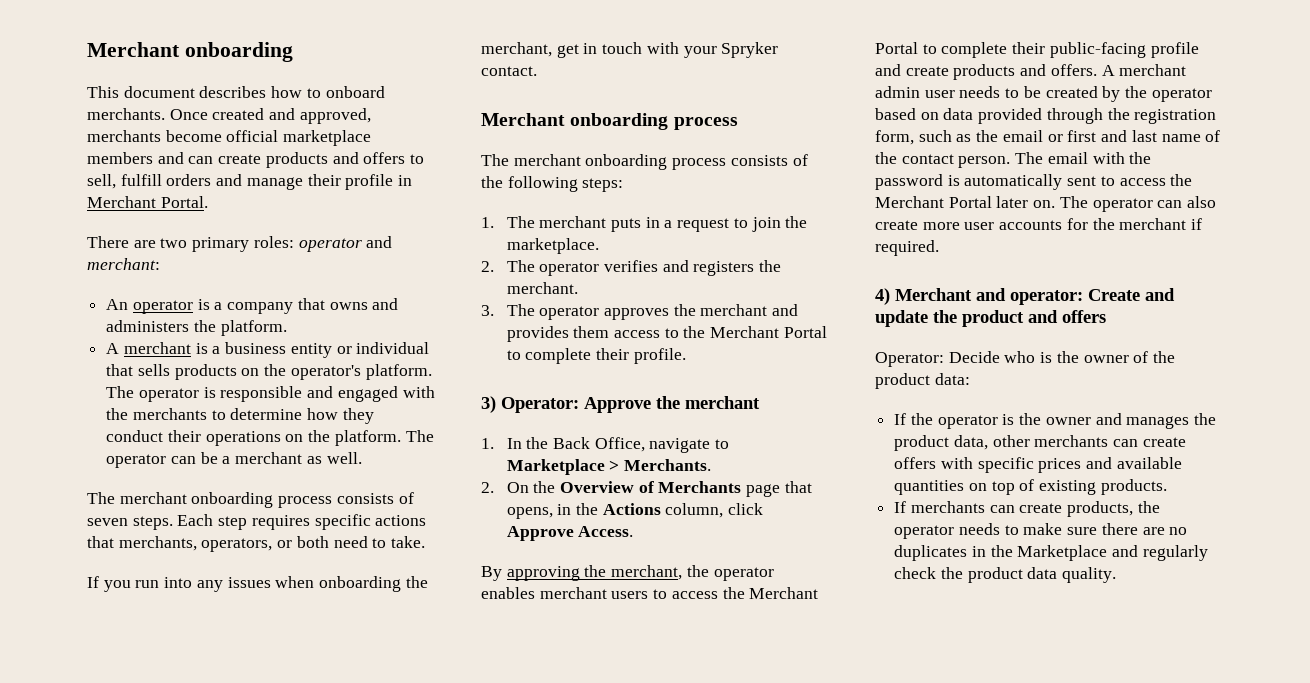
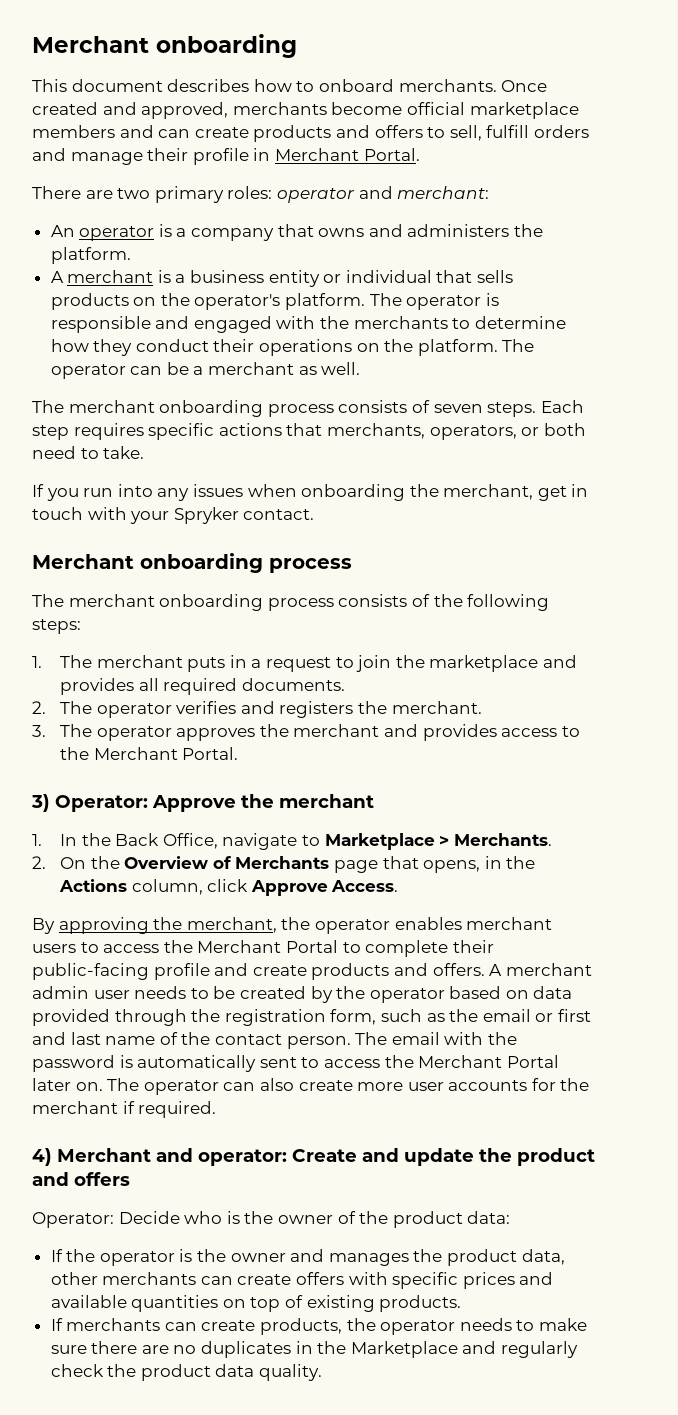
- 1. The merchant puts in a request to join the marketplace.
+ 1. The merchant puts in a request to join the marketplace and provides all required documents.
- 3. The operator approves the merchant and provides them access to the Merchant Portal to complete their profile.
+ 3. The operator approves the merchant and provides access to the Merchant Portal.

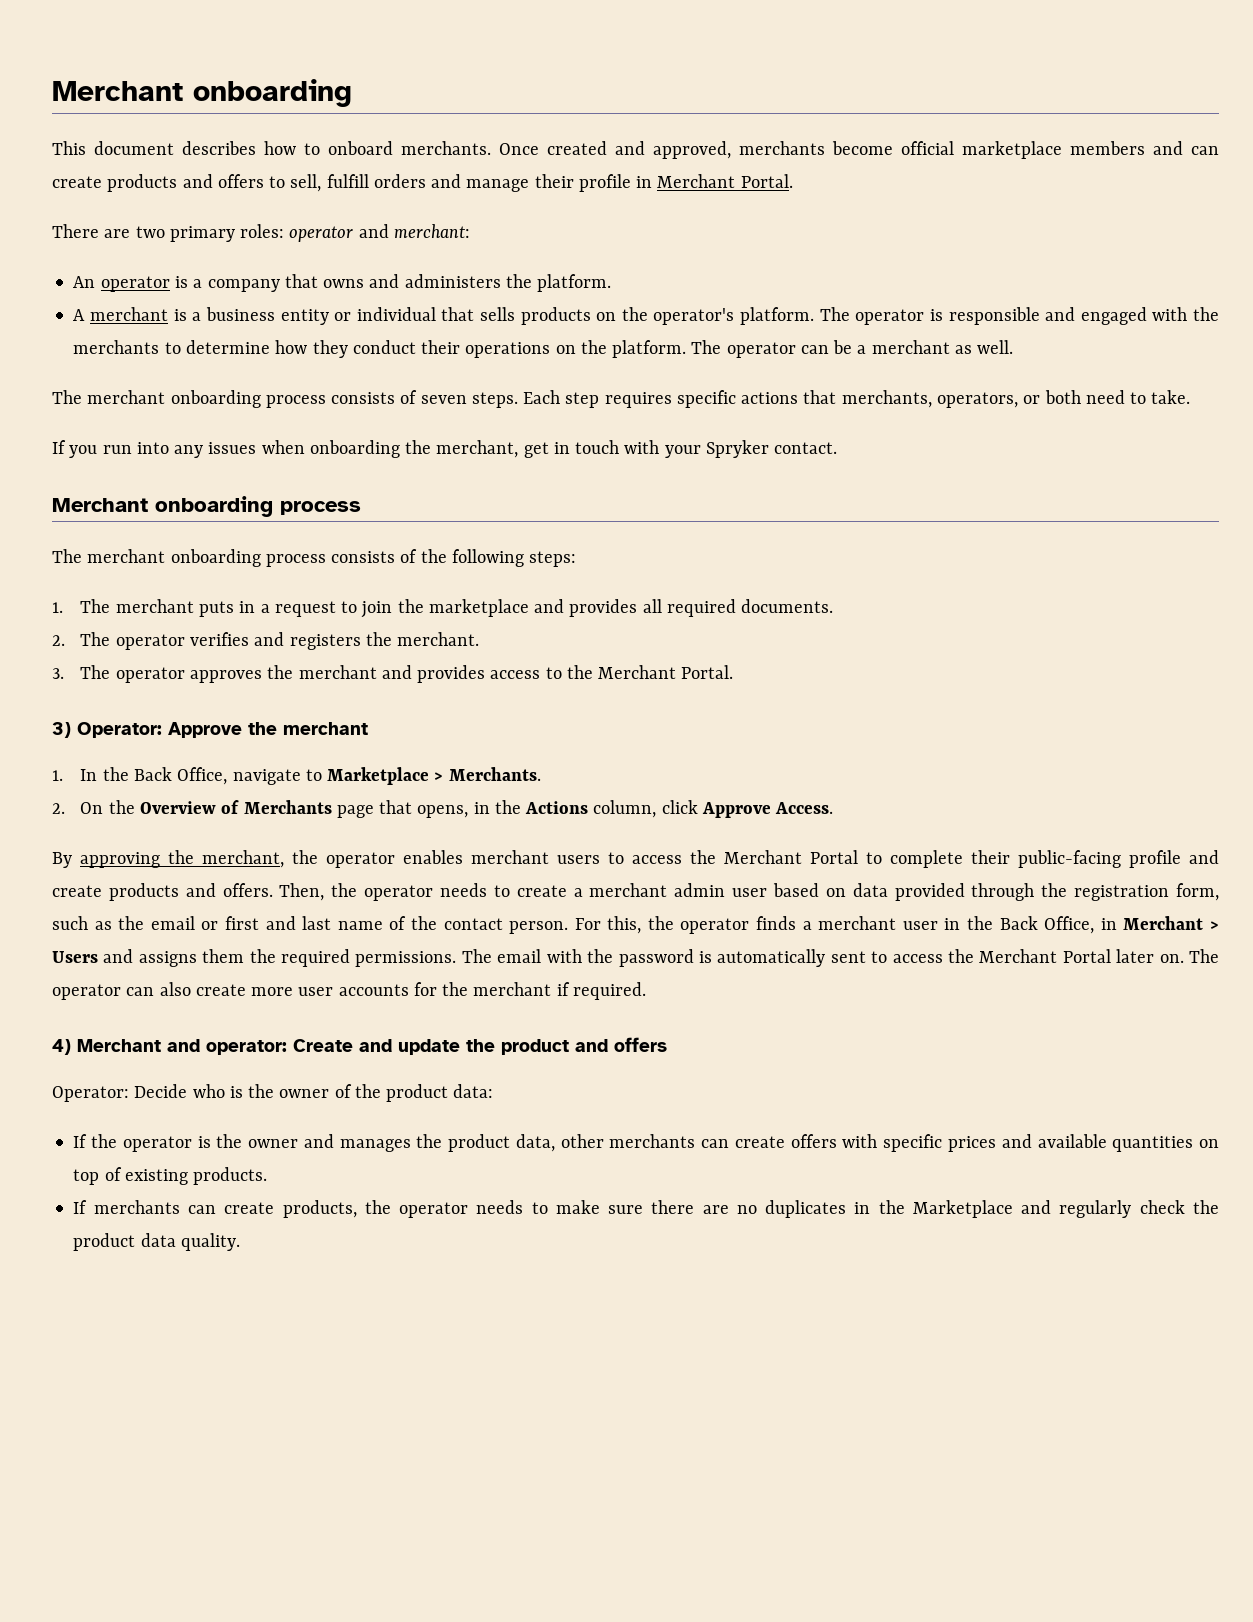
- A merchant admin user needs to be created by the operator based on data provided through the registration form, such as the email or first and last name of the contact person.
+ Then, the operator needs to create a merchant admin user based on data provided through the registration form, such as the email or first and last name of the contact person.
+ For this, the operator finds a merchant user in the Back Office, in Merchant > Users and assigns them the required permissions.

